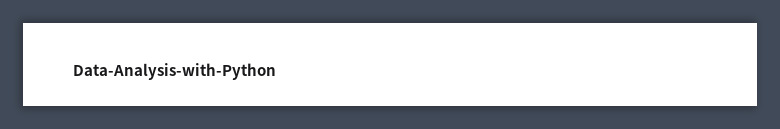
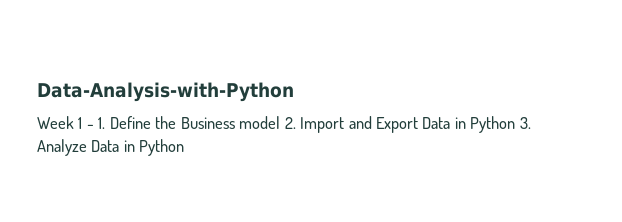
+ Week 1 - 1. Define the Business model 2. Import and Export Data in Python 3. Analyze Data in Python

